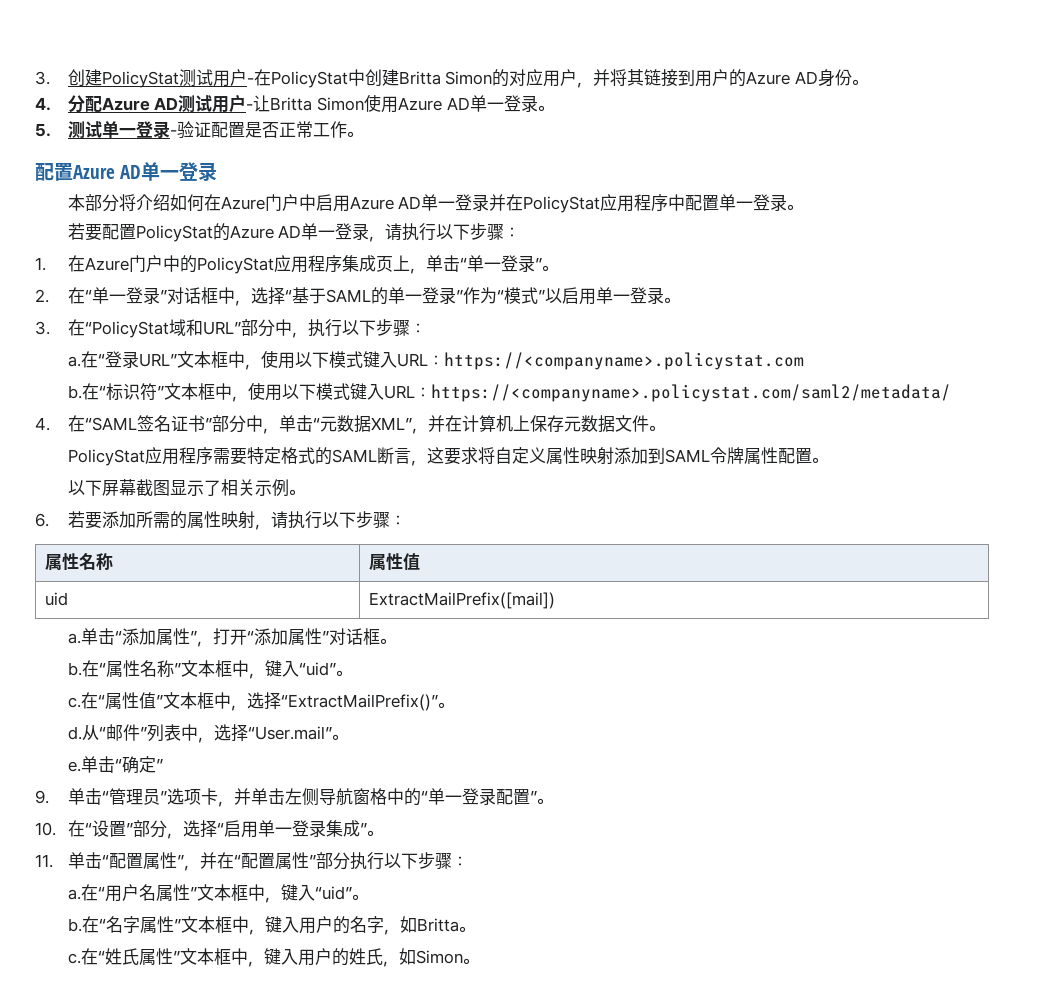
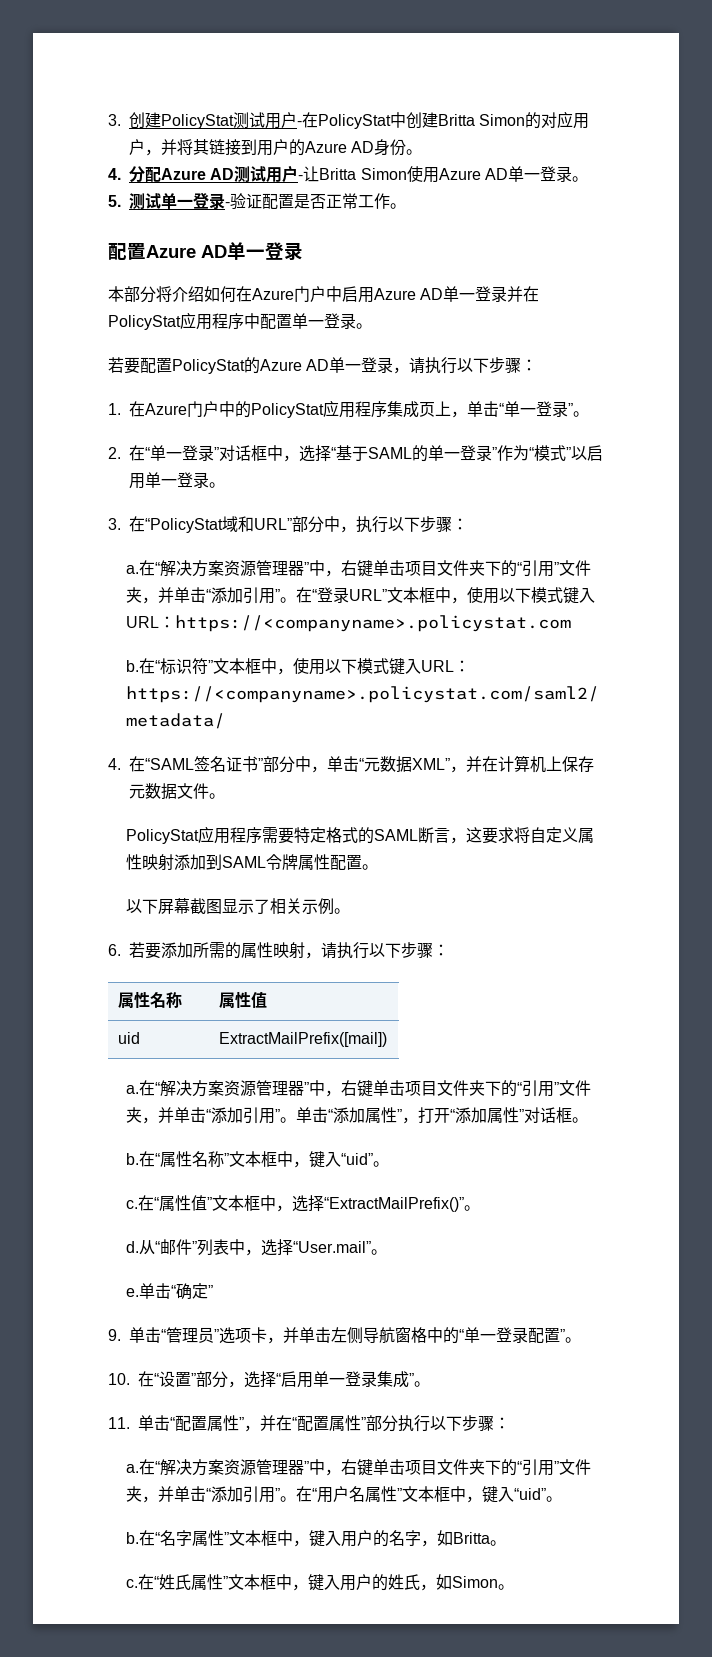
- 在“登录URL”文本框中，使用以下模式键入URL：https://<companyname>.policystat.com
+ 在“解决方案资源管理器”中，右键单击项目文件夹下的“引用”文件夹，并单击“添加引用”。在“登录URL”文本框中，使用以下模式键入URL：https://<companyname>.policystat.com
  uid | ExtractMailPrefix([mail])
- a.
+ a.在“解决方案资源管理器”中，右键单击项目文件夹下的“引用”文件夹，并单击“添加引用”。
- 在“用户名属性”文本框中，键入“uid”。
+ 在“解决方案资源管理器”中，右键单击项目文件夹下的“引用”文件夹，并单击“添加引用”。在“用户名属性”文本框中，键入“uid”。

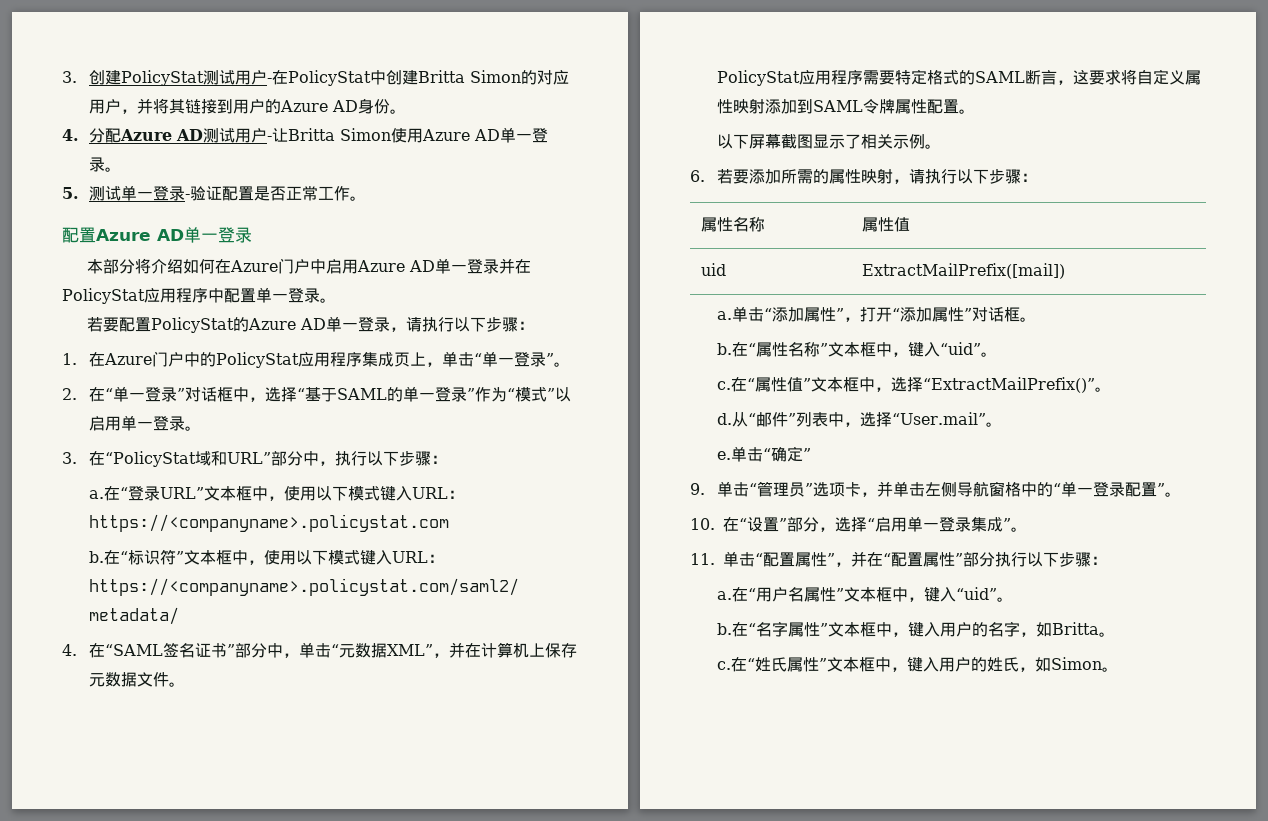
- 在“解决方案资源管理器”中，右键单击项目文件夹下的“引用”文件夹，并单击“添加引用”。在“登录URL”文本框中，使用以下模式键入URL：https://<companyname>.policystat.com
+ 在“登录URL”文本框中，使用以下模式键入URL：https://<companyname>.policystat.com
  uid | ExtractMailPrefix([mail])
- a.在“解决方案资源管理器”中，右键单击项目文件夹下的“引用”文件夹，并单击“添加引用”。
+ a.
- 在“解决方案资源管理器”中，右键单击项目文件夹下的“引用”文件夹，并单击“添加引用”。在“用户名属性”文本框中，键入“uid”。
+ 在“用户名属性”文本框中，键入“uid”。

